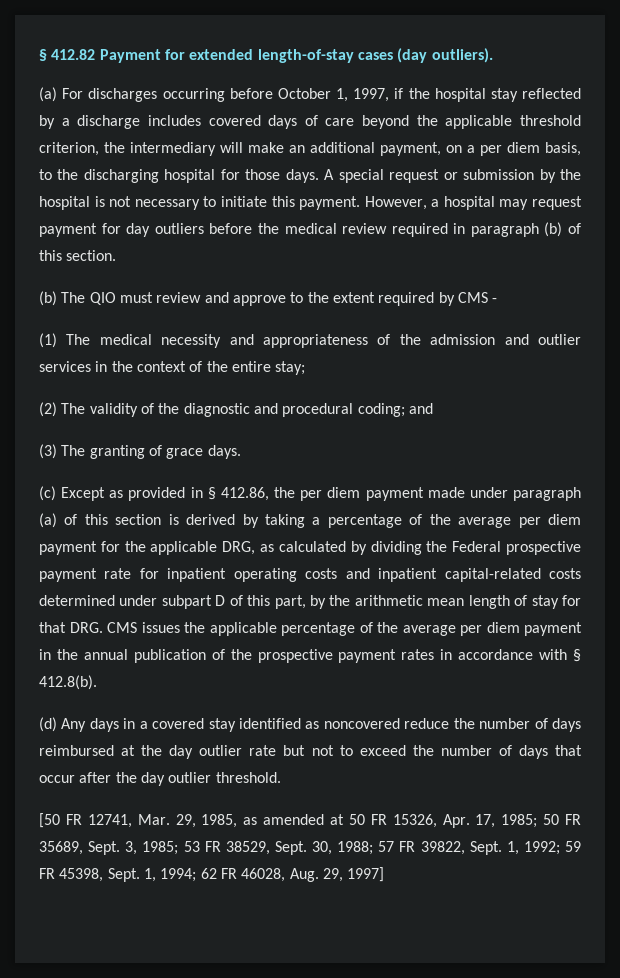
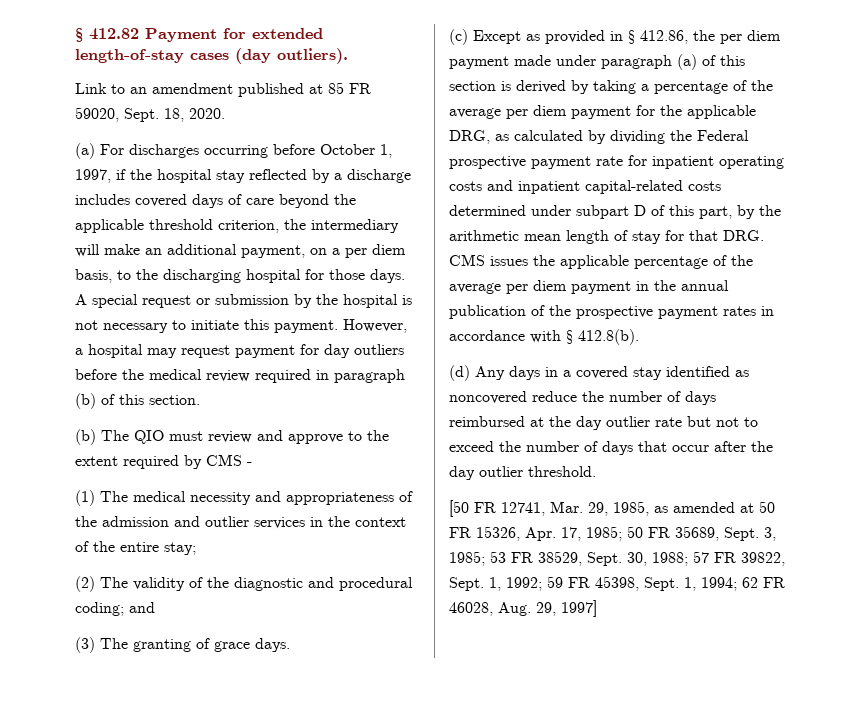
+ Link to an amendment published at 85 FR 59020, Sept. 18, 2020.

